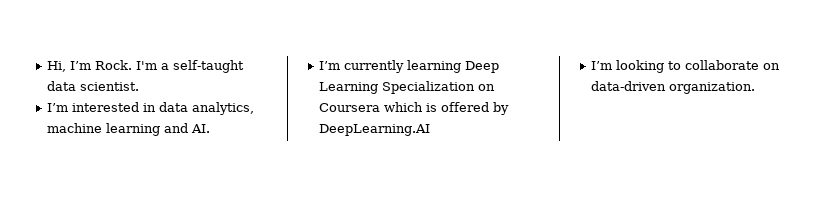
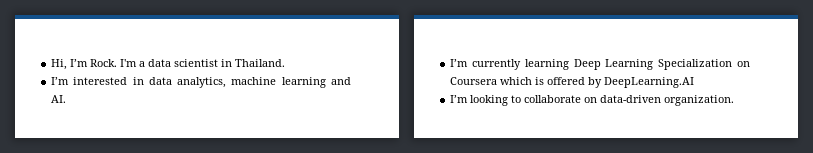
- I'm a self-taught data scientist.
+ I'm a data scientist in Thailand.

